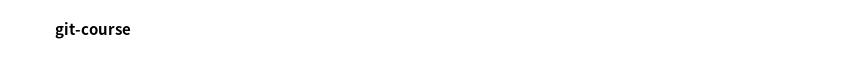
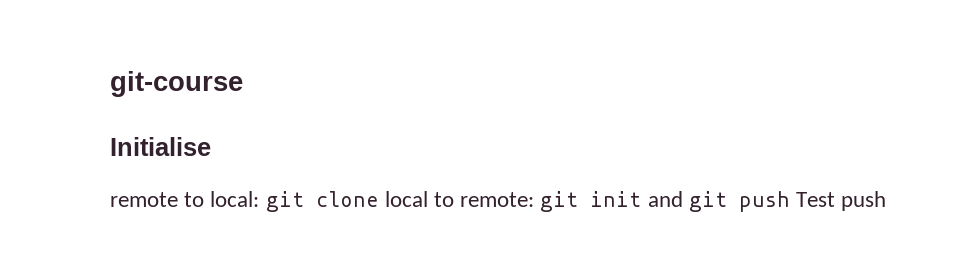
+ Initialise
+ remote to local: git clone local to remote: git init and git push Test push

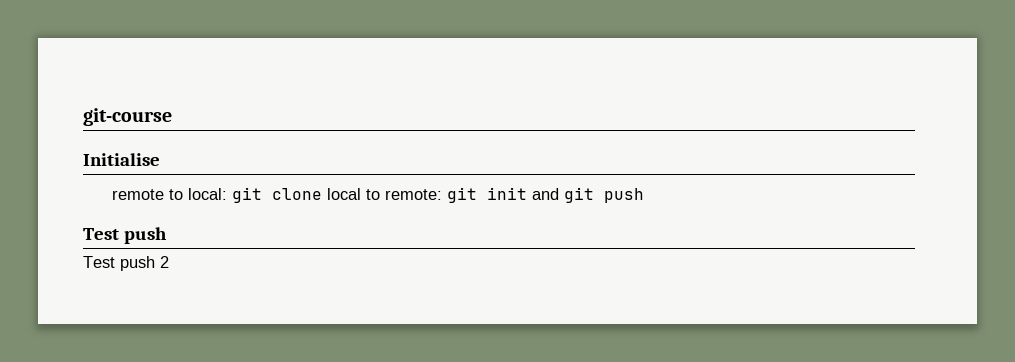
- remote to local: git clone local to remote: git init and git push Test push
+ remote to local: git clone local to remote: git init and git push
+ Test push
+ Test push 2

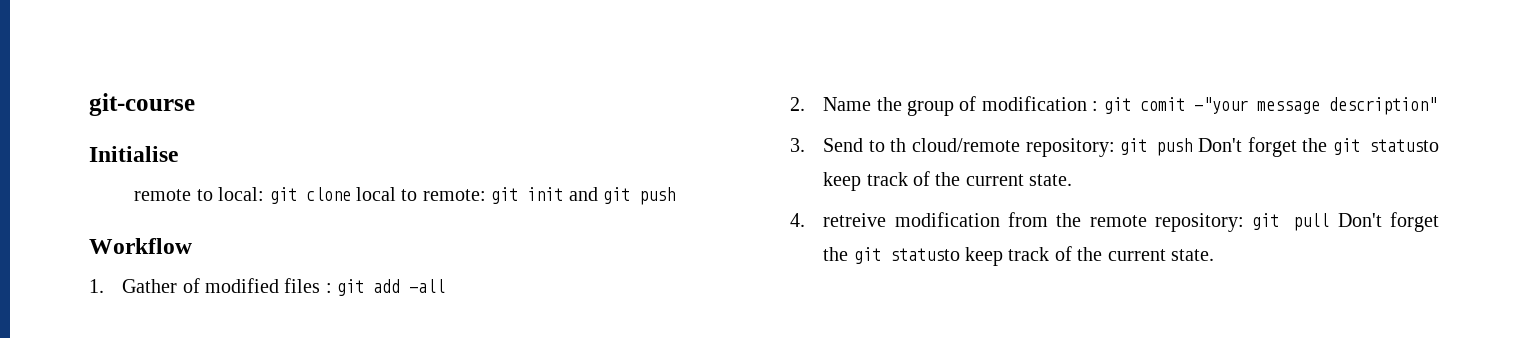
  remote to local: git clone local to remote: git init and git push
- Test push
- Test push 2
+ Workflow
+ 1. Gather of modified files : git add -all
+ 2. Name the group of modification : git comit -"your message description"
+ 3. Send to th cloud/remote repository: git push Don't forget the git statusto keep track of the current state.
+ 4. retreive modification from the remote repository: git pull Don't forget the git statusto keep track of the current state.

